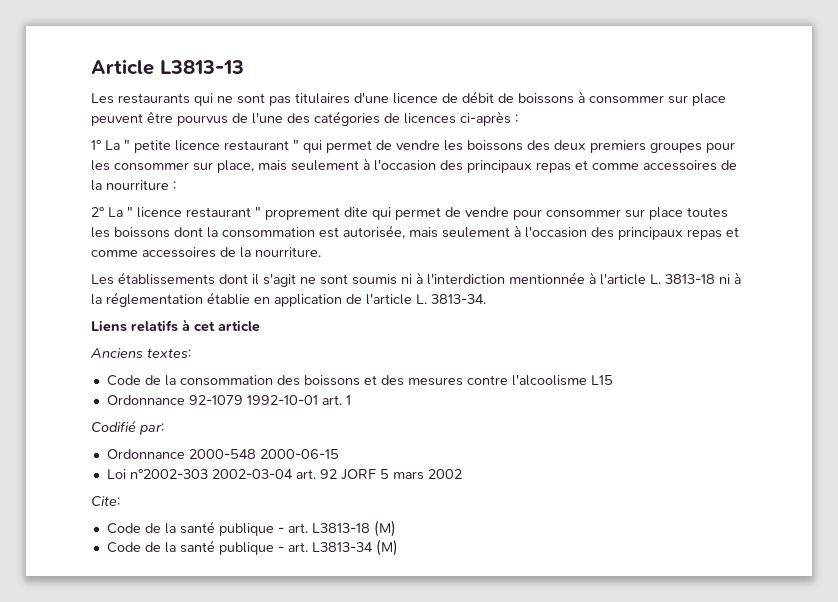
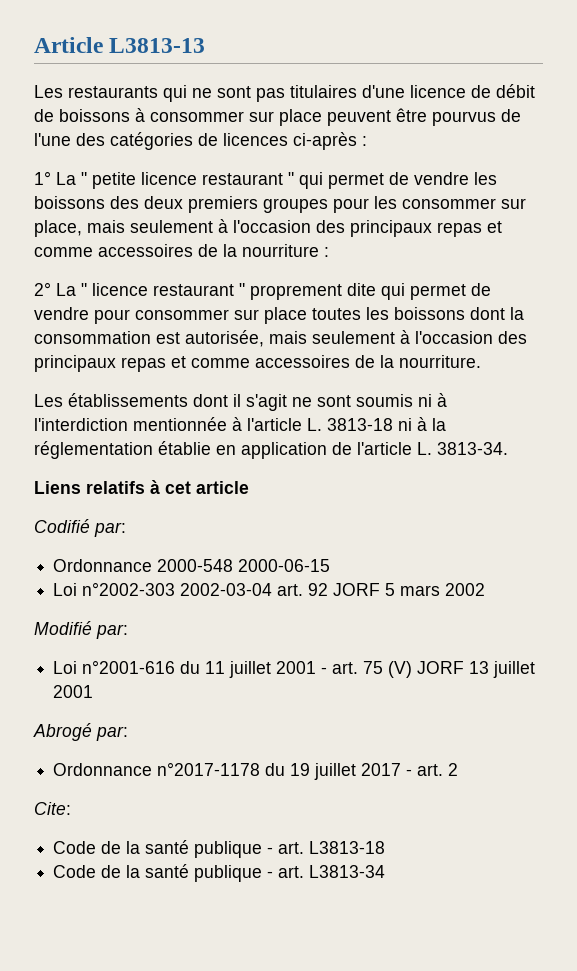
- Anciens textes:
- Code de la consommation des boissons et des mesures contre l'alcoolisme L15
- Ordonnance 92-1079 1992-10-01 art. 1
+ Modifié par:
+ Loi n°2001-616 du 11 juillet 2001 - art. 75 (V) JORF 13 juillet 2001
+ Abrogé par:
+ Ordonnance n°2017-1178 du 19 juillet 2017 - art. 2
- Code de la santé publique - art. L3813-18 (M)
+ Code de la santé publique - art. L3813-18
- Code de la santé publique - art. L3813-34 (M)
+ Code de la santé publique - art. L3813-34

